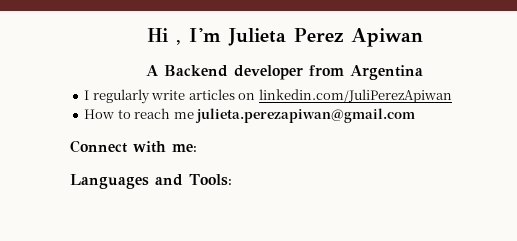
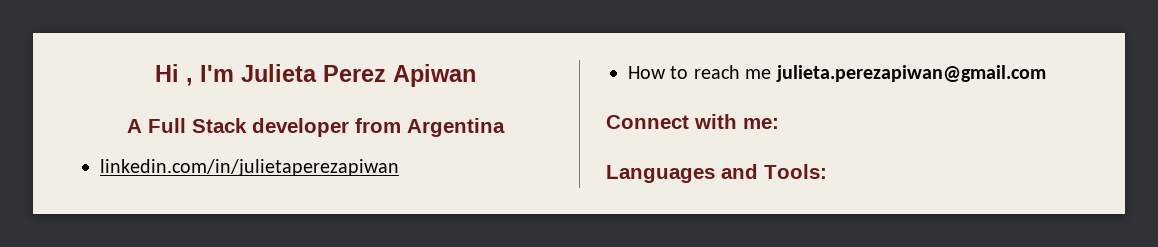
- A Backend developer from Argentina
+ A Full Stack developer from Argentina
- I regularly write articles on linkedin.com/JuliPerezApiwan
+ linkedin.com/in/julietaperezapiwan

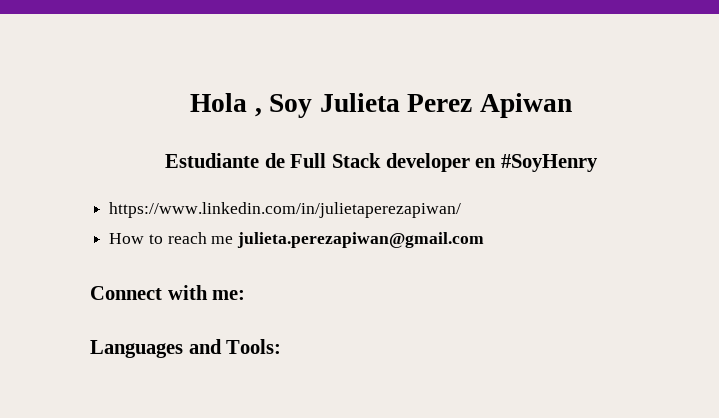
- Hi , I'm Julieta Perez Apiwan
+ Hola , Soy Julieta Perez Apiwan
- A Full Stack developer from Argentina
- linkedin.com/in/julietaperezapiwan
+ Estudiante de Full Stack developer en #SoyHenry
+ https://www.linkedin.com/in/julietaperezapiwan/

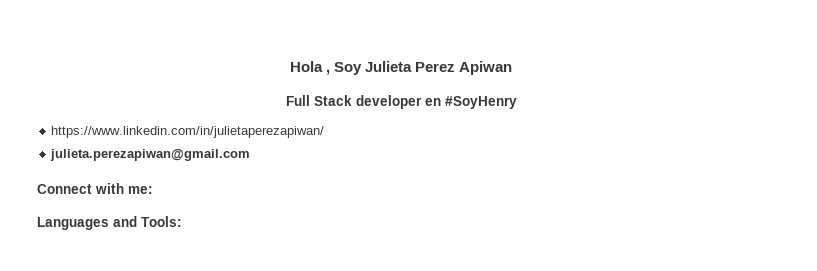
- Estudiante de Full Stack developer en #SoyHenry
+ Full Stack developer en #SoyHenry
- How to reach me julieta.perezapiwan@gmail.com
+ julieta.perezapiwan@gmail.com

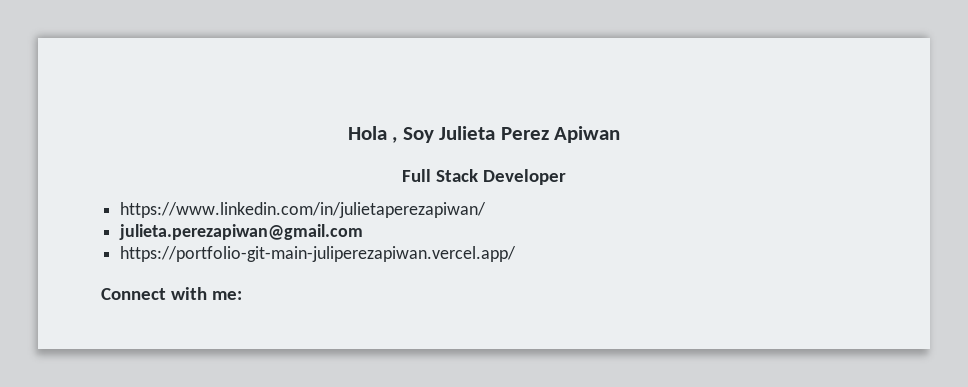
- Full Stack developer en #SoyHenry
+ Full Stack Developer
+ https://portfolio-git-main-juliperezapiwan.vercel.app/
- Languages and Tools:

